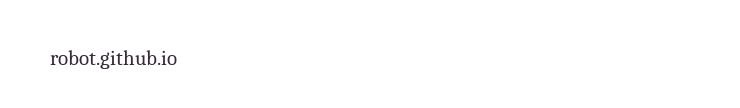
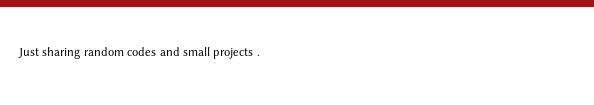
- robot.github.io
+ Just sharing random codes and small projects .

